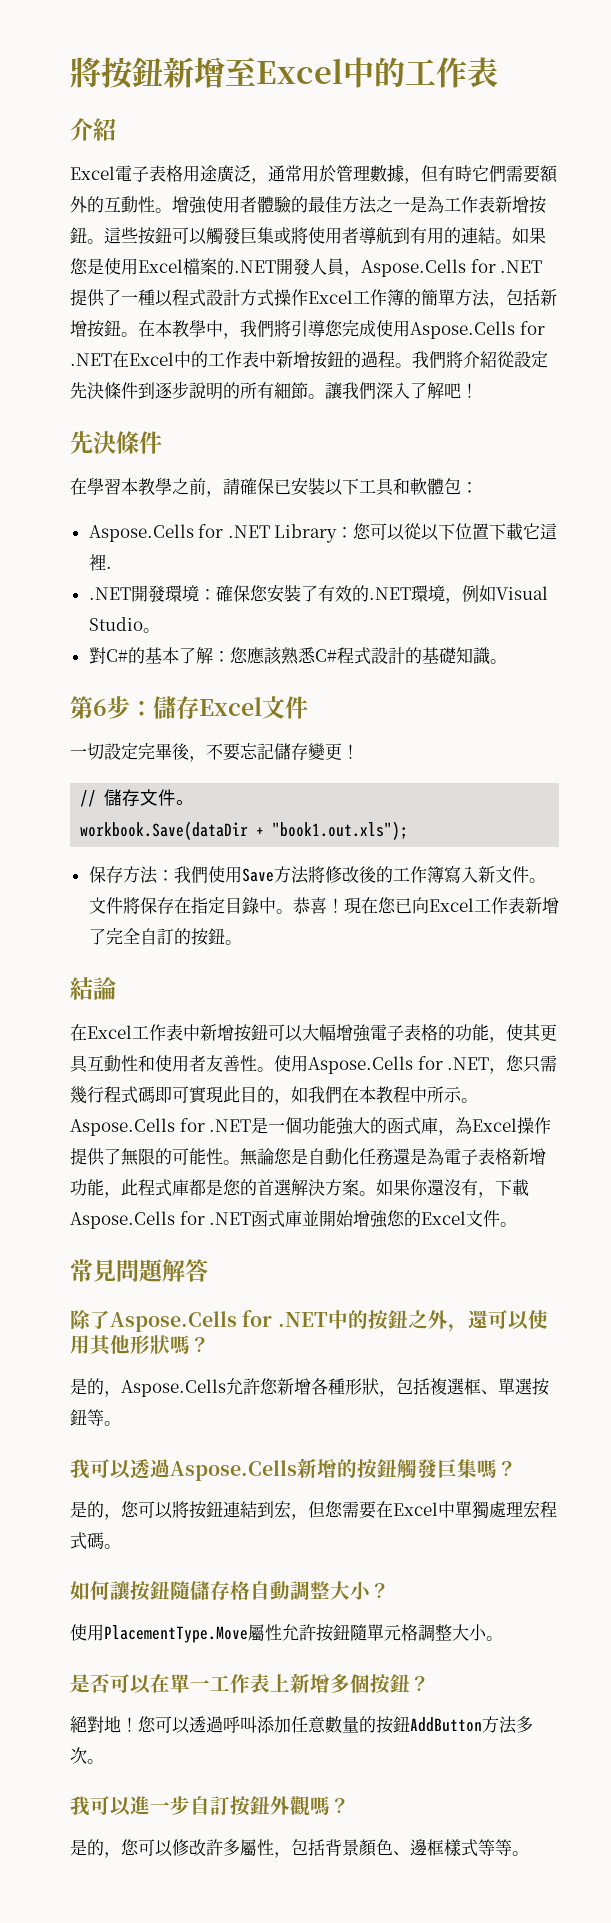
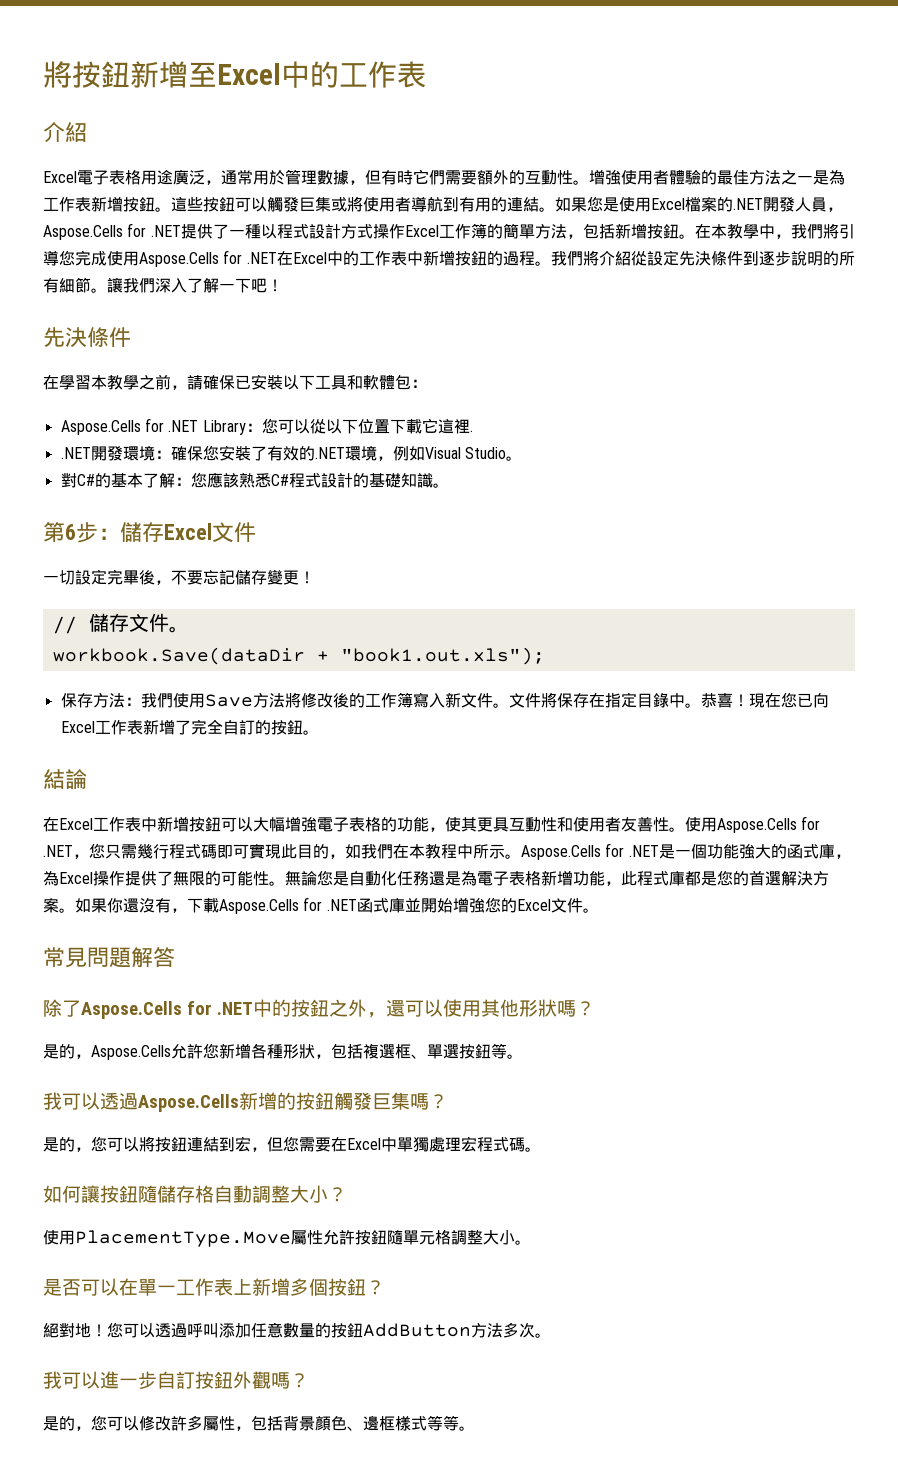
- 讓我們深入了解吧！
+ 讓我們深入了解一下吧！

